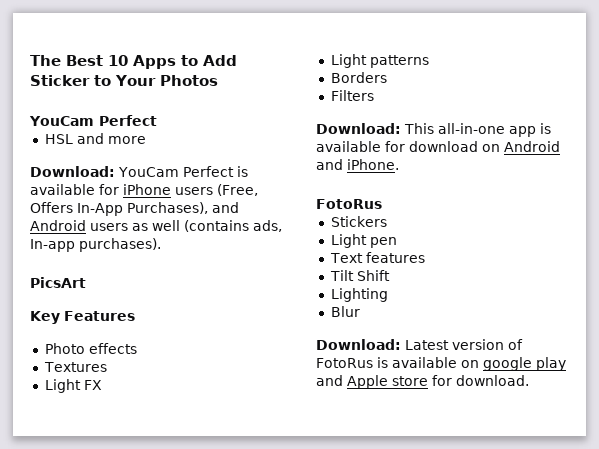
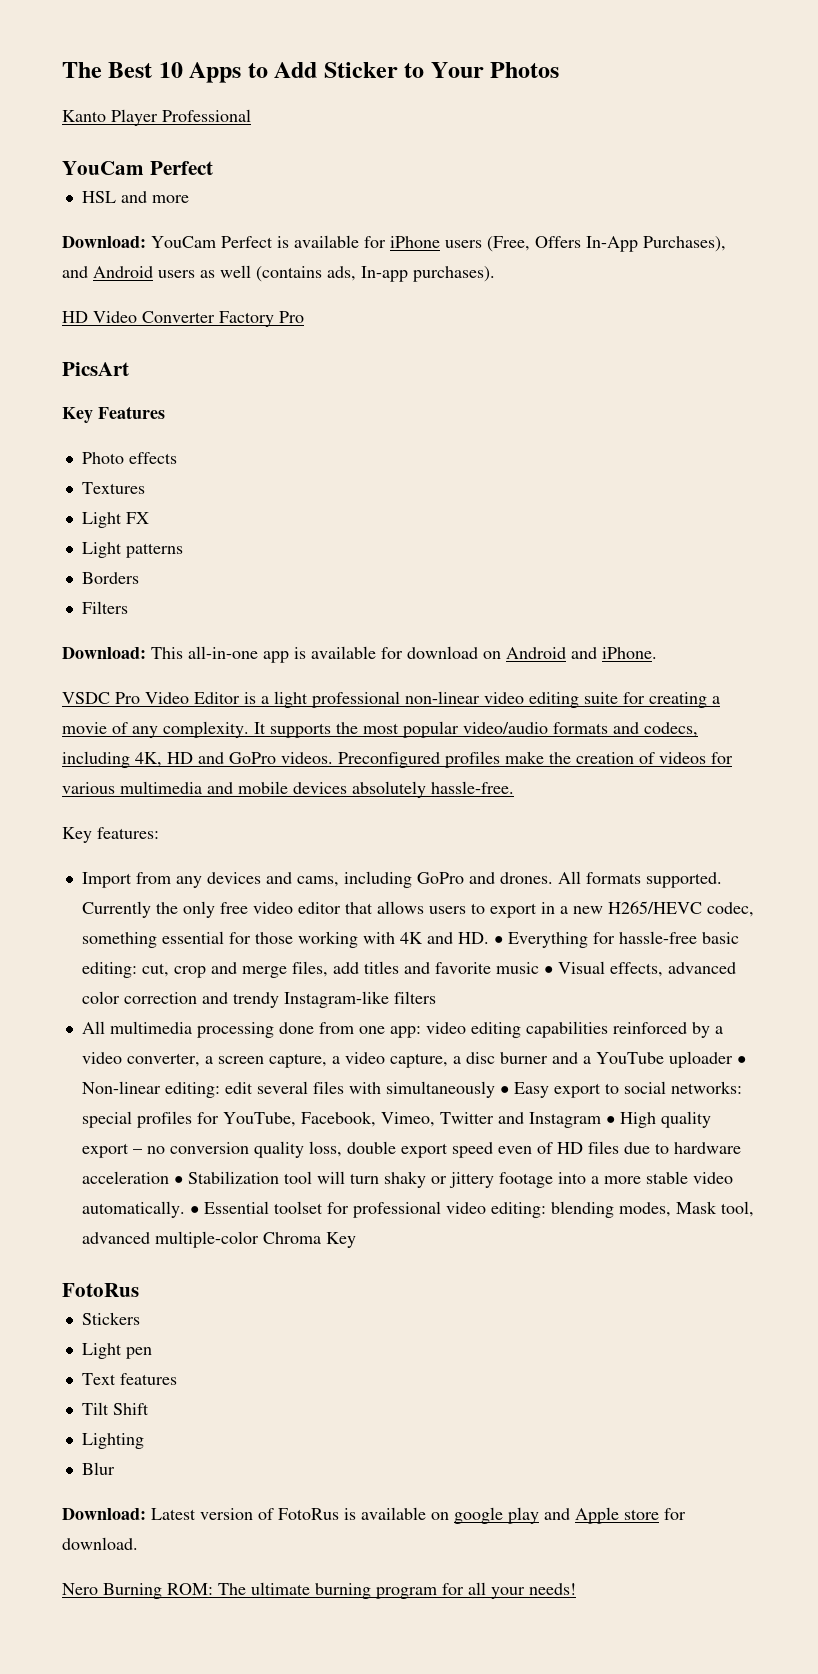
+ Kanto Player Professional
+ HD Video Converter Factory Pro
+ VSDC Pro Video Editor is a light professional non-linear video editing suite for creating a movie of any complexity. It supports the most popular video/audio formats and codecs, including 4K, HD and GoPro videos. Preconfigured profiles make the creation of videos for various multimedia and mobile devices absolutely hassle-free.
+ Key features:
+ Import from any devices and cams, including GoPro and drones. All formats supported. Сurrently the only free video editor that allows users to export in a new H265/HEVC codec, something essential for those working with 4K and HD. • Everything for hassle-free basic editing: cut, crop and merge files, add titles and favorite music • Visual effects, advanced color correction and trendy Instagram-like filters
+ All multimedia processing done from one app: video editing capabilities reinforced by a video converter, a screen capture, a video capture, a disc burner and a YouTube uploader • Non-linear editing: edit several files with simultaneously • Easy export to social networks: special profiles for YouTube, Facebook, Vimeo, Twitter and Instagram • High quality export – no conversion quality loss, double export speed even of HD files due to hardware acceleration • Stabilization tool will turn shaky or jittery footage into a more stable video automatically. • Essential toolset for professional video editing: blending modes, Mask tool, advanced multiple-color Chroma Key
+ Nero Burning ROM: The ultimate burning program for all your needs!

